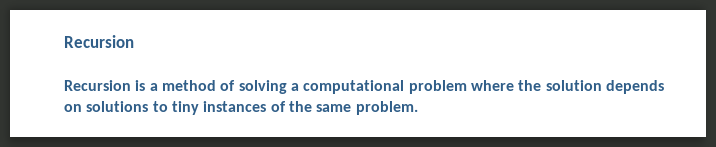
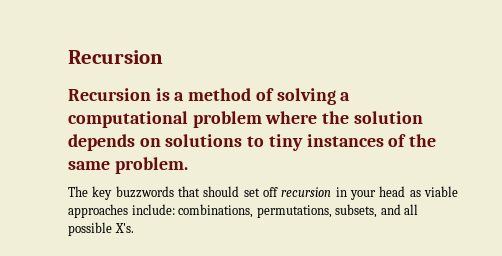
+ The key buzzwords that should set off recursion in your head as viable approaches include: combinations, permutations, subsets, and all possible X's.

